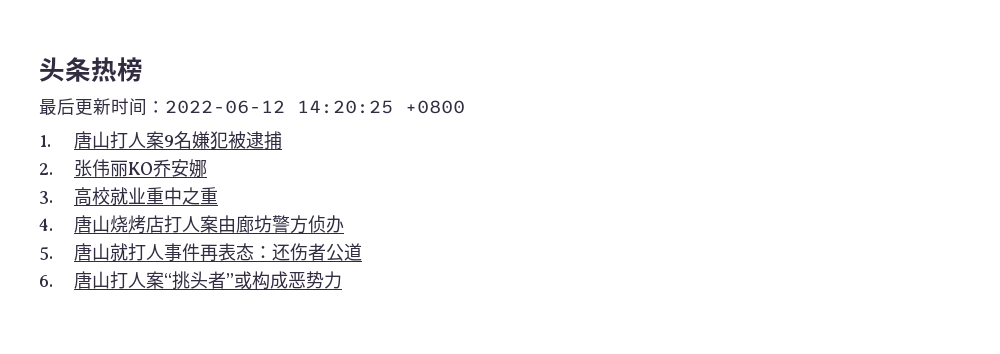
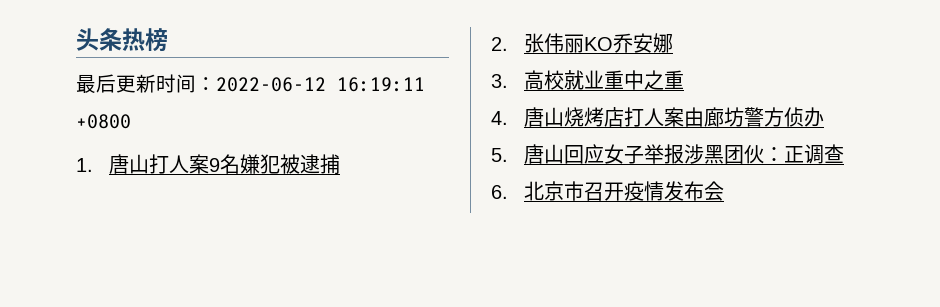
- 最后更新时间：2022-06-12 14:20:25 +0800
+ 最后更新时间：2022-06-12 16:19:11 +0800
- 5.唐山就打人事件再表态：还伤者公道
- 6.唐山打人案“挑头者”或构成恶势力
+ 5.唐山回应女子举报涉黑团伙：正调查
+ 6.北京市召开疫情发布会

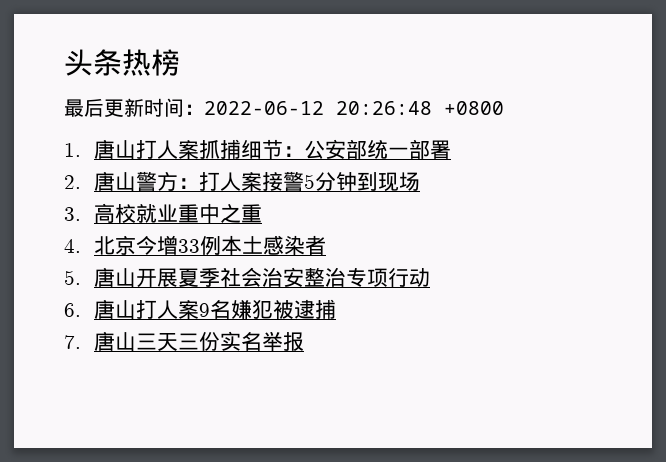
- 最后更新时间：2022-06-12 16:19:11 +0800
+ 最后更新时间：2022-06-12 20:26:48 +0800
- 1.唐山打人案9名嫌犯被逮捕
+ 1.唐山打人案抓捕细节：公安部统一部署
+ 2.唐山警方：打人案接警5分钟到现场
+ 3.高校就业重中之重
+ 4.北京今增33例本土感染者
+ 5.唐山开展夏季社会治安整治专项行动
+ 6.唐山打人案9名嫌犯被逮捕
- 2.张伟丽KO乔安娜
- 3.高校就业重中之重
- 4.唐山烧烤店打人案由廊坊警方侦办
- 5.唐山回应女子举报涉黑团伙：正调查
- 6.北京市召开疫情发布会
+ 7.唐山三天三份实名举报

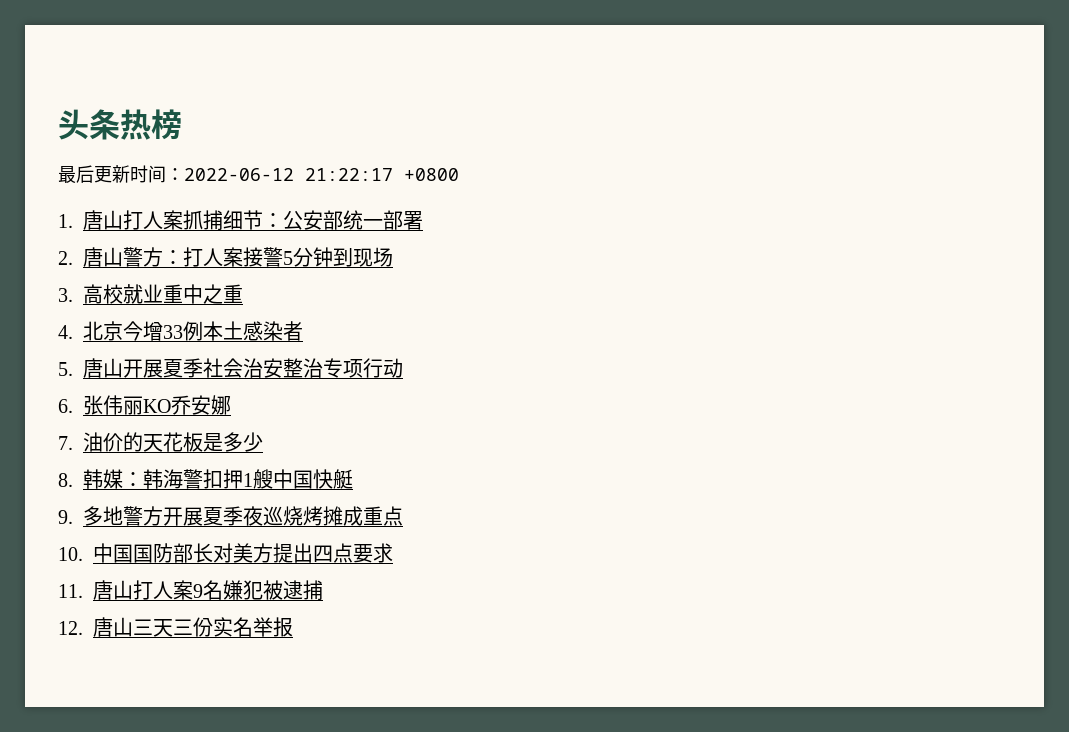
- 最后更新时间：2022-06-12 20:26:48 +0800
+ 最后更新时间：2022-06-12 21:22:17 +0800
- 6.唐山打人案9名嫌犯被逮捕
+ 6.张伟丽KO乔安娜
+ 7.油价的天花板是多少
+ 8.韩媒：韩海警扣押1艘中国快艇
+ 9.多地警方开展夏季夜巡烧烤摊成重点
+ 10.中国国防部长对美方提出四点要求
+ 11.唐山打人案9名嫌犯被逮捕
- 7.唐山三天三份实名举报
+ 12.唐山三天三份实名举报

